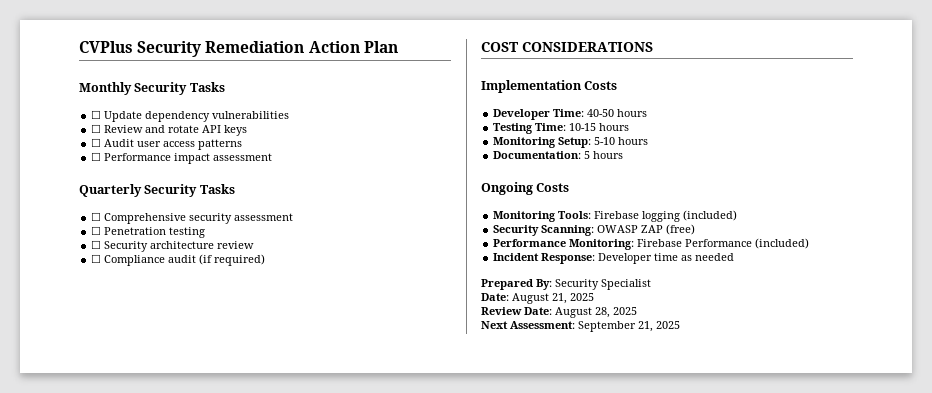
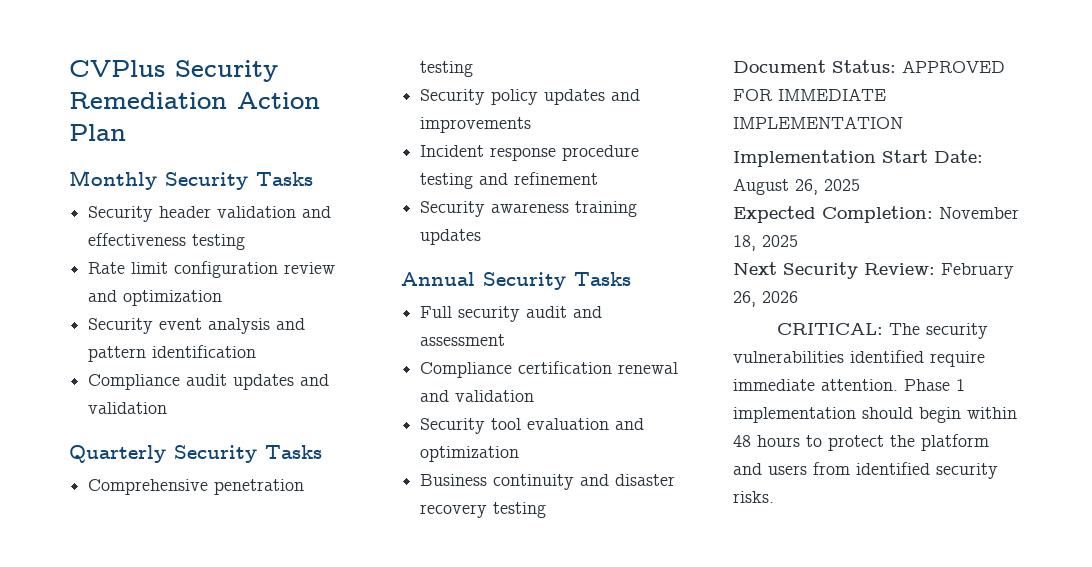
- ☐ Update dependency vulnerabilities
- ☐ Review and rotate API keys
- ☐ Audit user access patterns
- ☐ Performance impact assessment
+ Security header validation and effectiveness testing
+ Rate limit configuration review and optimization
+ Security event analysis and pattern identification
+ Compliance audit updates and validation
  Quarterly Security Tasks
- ☐ Comprehensive security assessment
- ☐ Penetration testing
- ☐ Security architecture review
- ☐ Compliance audit (if required)
- COST CONSIDERATIONS
- Implementation Costs
- Developer Time: 40-50 hours
- Testing Time: 10-15 hours
- Monitoring Setup: 5-10 hours
- Documentation: 5 hours
- Ongoing Costs
- Monitoring Tools: Firebase logging (included)
- Security Scanning: OWASP ZAP (free)
- Performance Monitoring: Firebase Performance (included)
- Incident Response: Developer time as needed
- Prepared By: Security Specialist
- Date: August 21, 2025
- Review Date: August 28, 2025
- Next Assessment: September 21, 2025
+ Comprehensive penetration testing
+ Security policy updates and improvements
+ Incident response procedure testing and refinement
+ Security awareness training updates
+ Annual Security Tasks
+ Full security audit and assessment
+ Compliance certification renewal and validation
+ Security tool evaluation and optimization
+ Business continuity and disaster recovery testing
+ Document Status: APPROVED FOR IMMEDIATE IMPLEMENTATION
+ Implementation Start Date: August 26, 2025
+ Expected Completion: November 18, 2025
+ Next Security Review: February 26, 2026
+ CRITICAL: The security vulnerabilities identified require immediate attention. Phase 1 implementation should begin within 48 hours to protect the platform and users from identified security risks.

